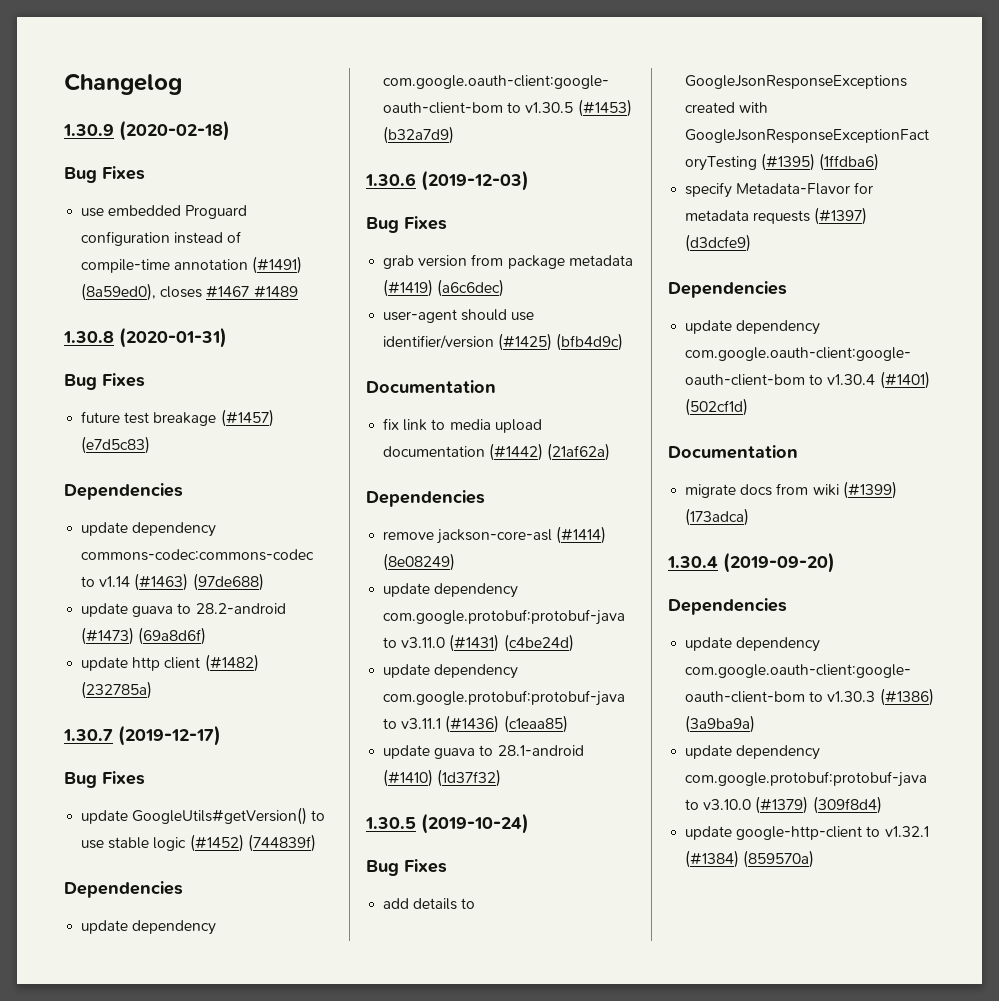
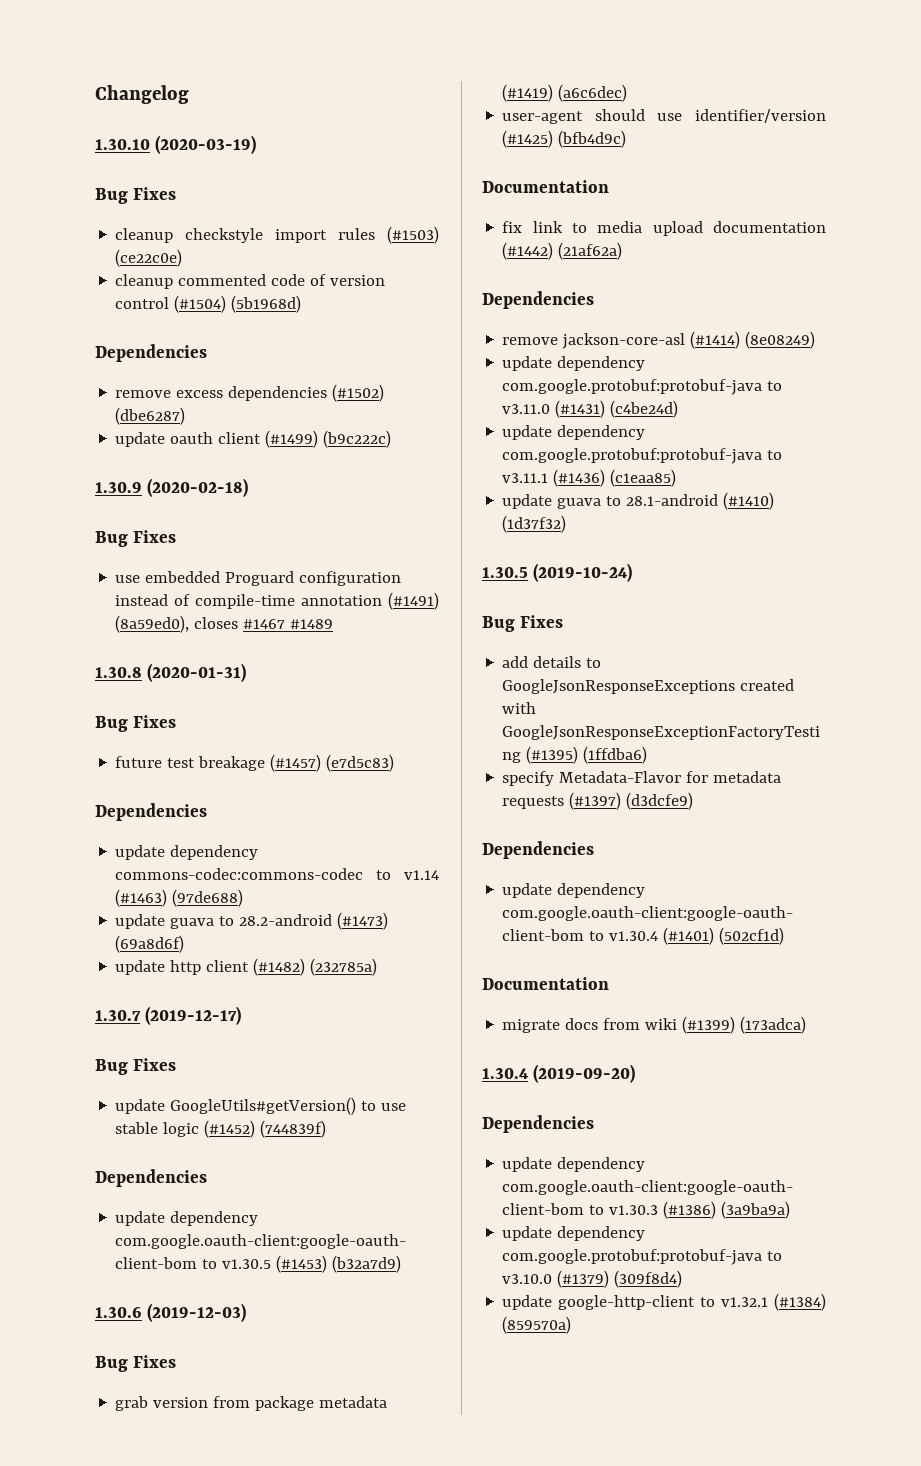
+ 1.30.10 (2020-03-19)
+ Bug Fixes
+ cleanup checkstyle import rules (#1503) (ce22c0e)
+ cleanup commented code of version control (#1504) (5b1968d)
+ Dependencies
+ remove excess dependencies (#1502) (dbe6287)
+ update oauth client (#1499) (b9c222c)

